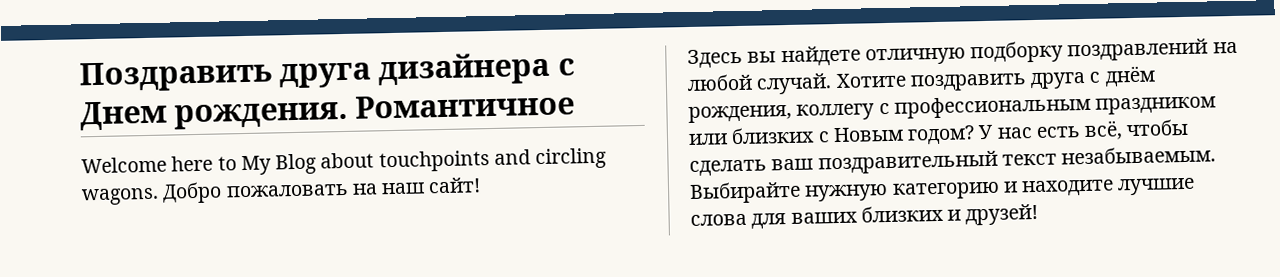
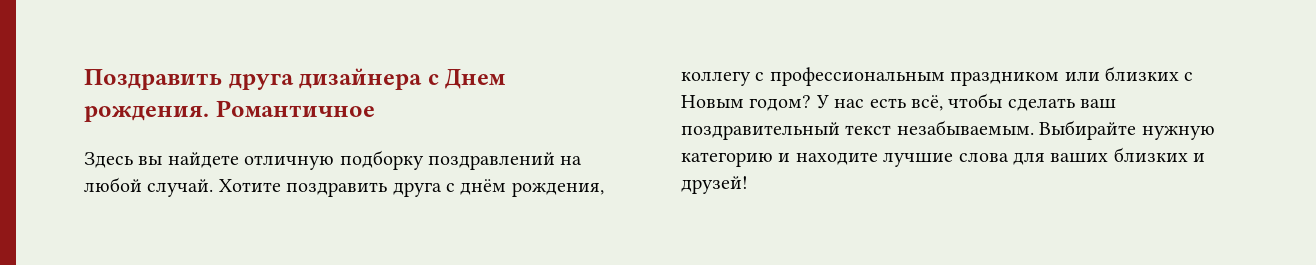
- Welcome here to My Blog about touchpoints and circling wagons. Добро пожаловать на наш сайт!

